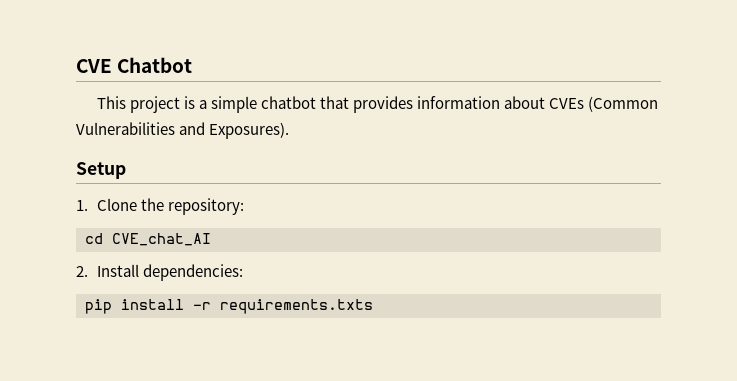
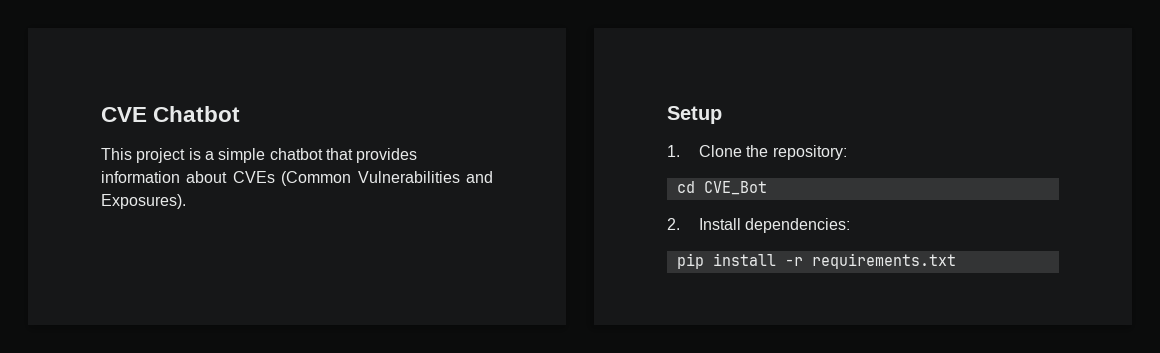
- cd CVE_chat_AI
+ cd CVE_Bot
- pip install -r requirements.txts
+ pip install -r requirements.txt

